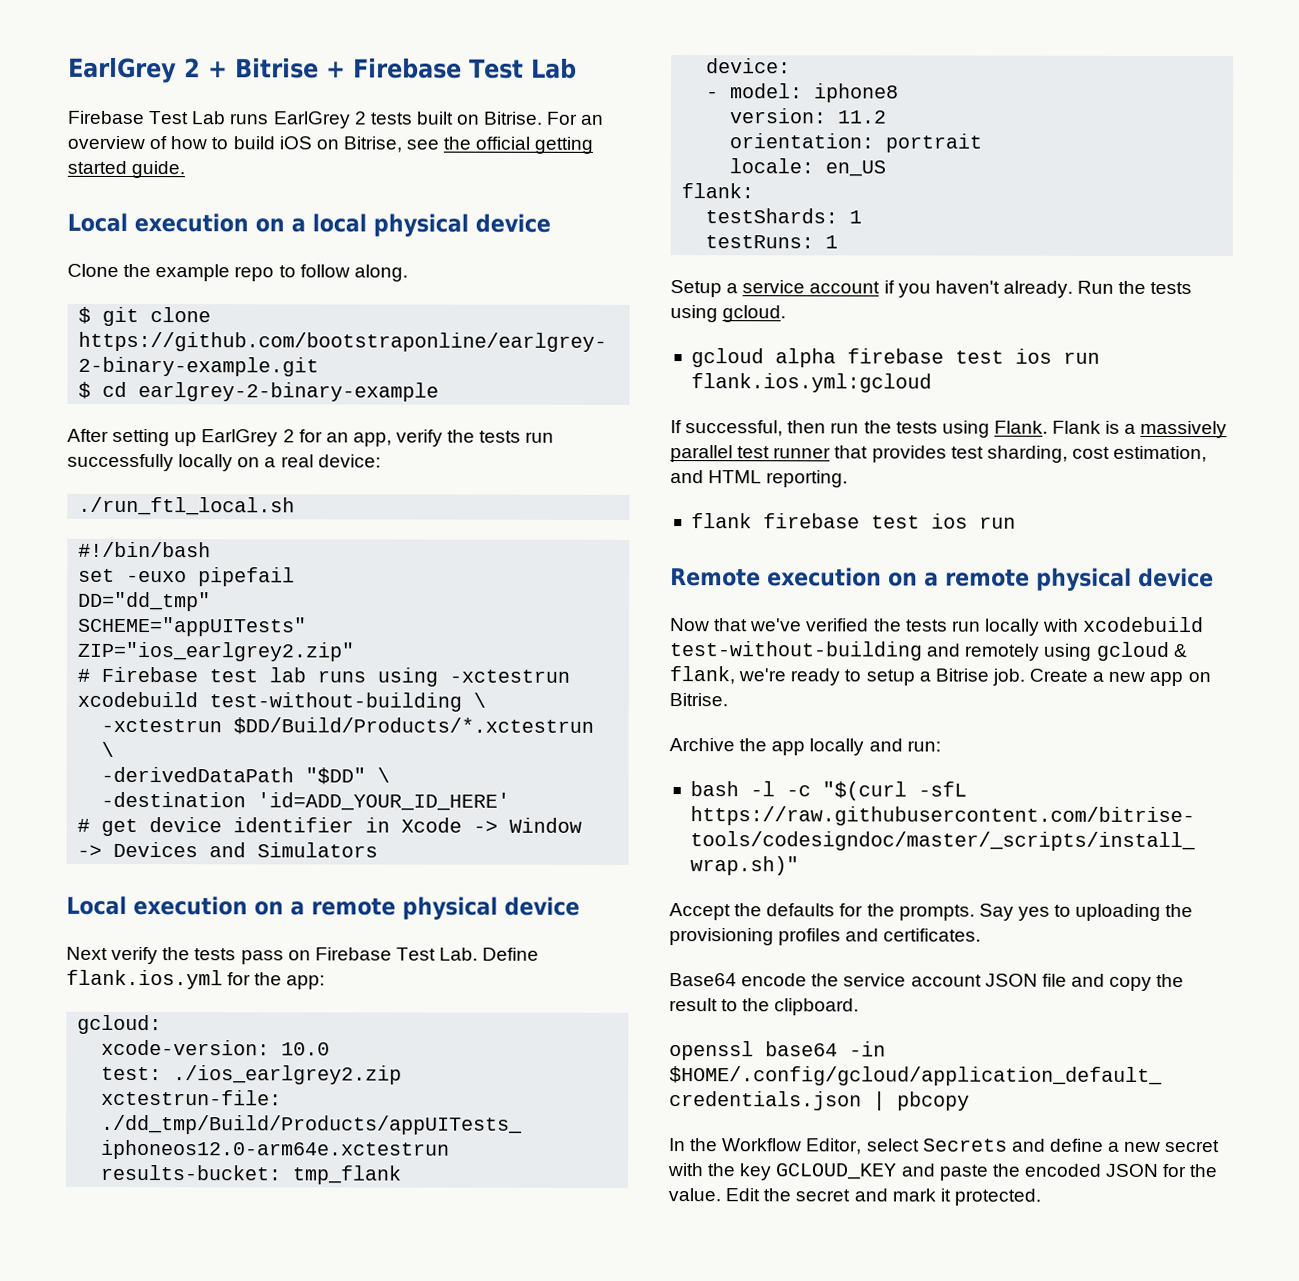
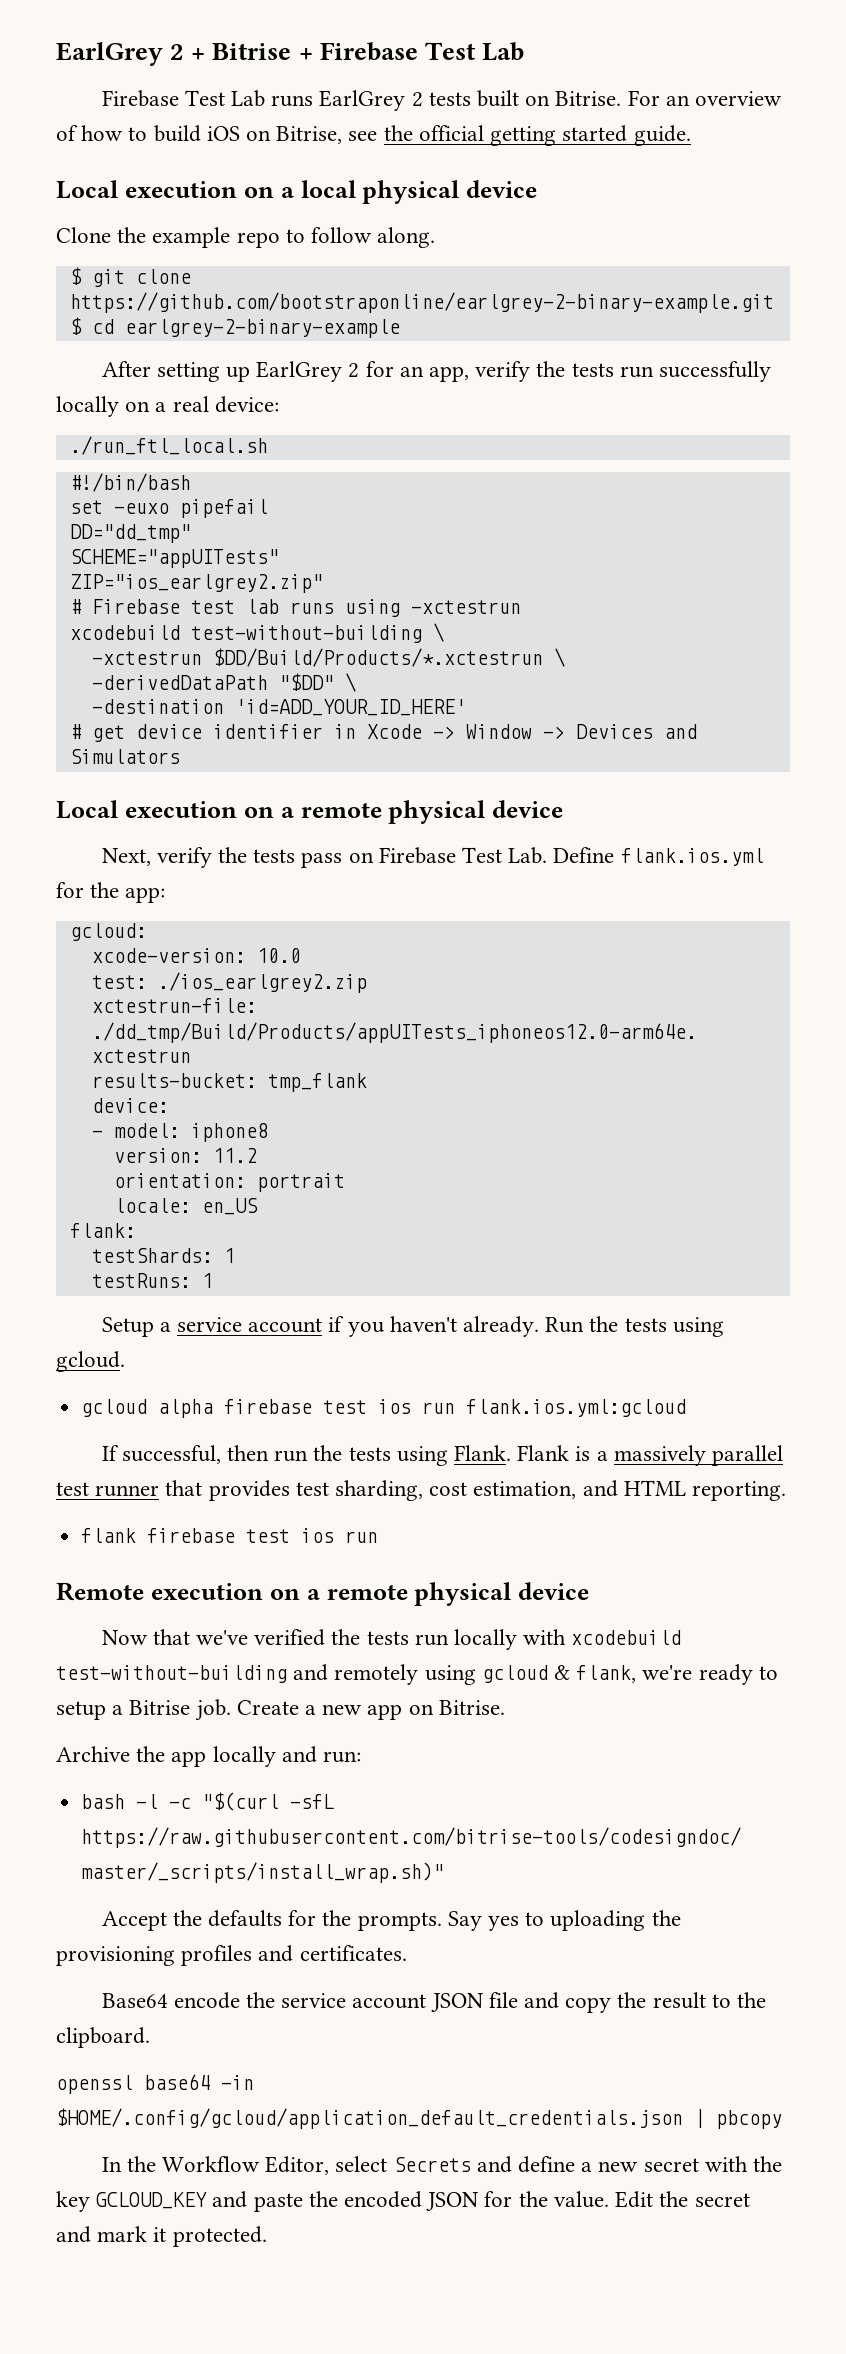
- Next verify the tests pass on Firebase Test Lab. Define flank.ios.yml for the app:
+ Next, verify the tests pass on Firebase Test Lab. Define flank.ios.yml for the app:

